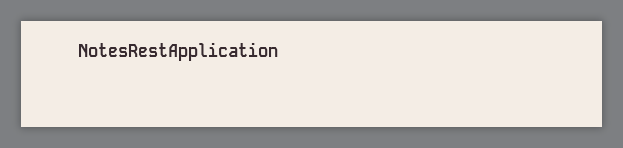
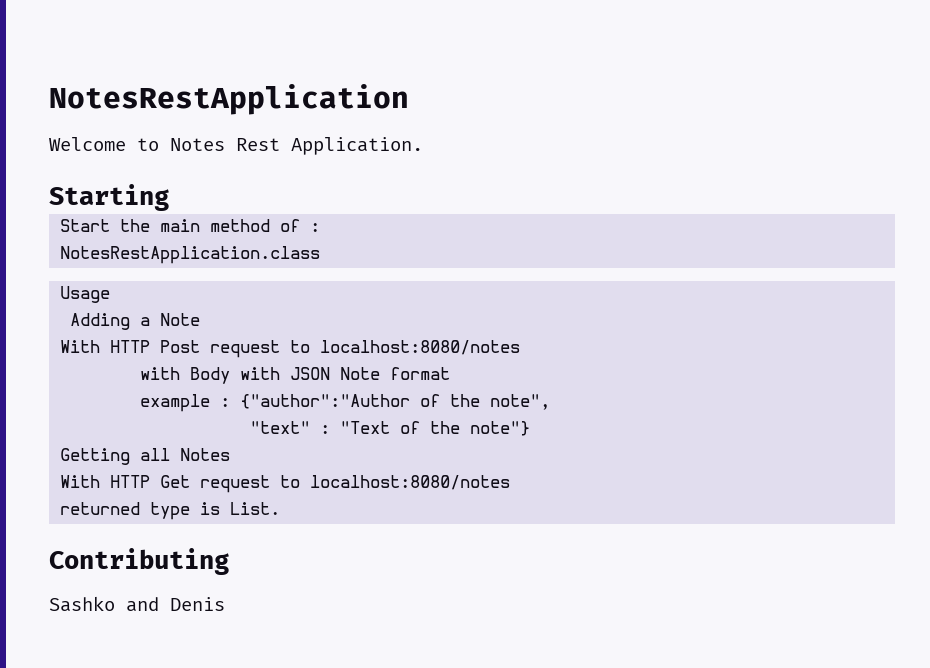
+ Welcome to Notes Rest Application.
+ Starting
+ Start the main method of :
+ NotesRestApplication.class
+ Usage
+ Adding a Note
+ With HTTP Post request to localhost:8080/notes
+ with Body with JSON Note format
+ example : {"author":"Author of the note",
+ "text" : "Text of the note"}
+ Getting all Notes
+ With HTTP Get request to localhost:8080/notes
+ returned type is List.
+ Contributing
+ Sashko and Denis

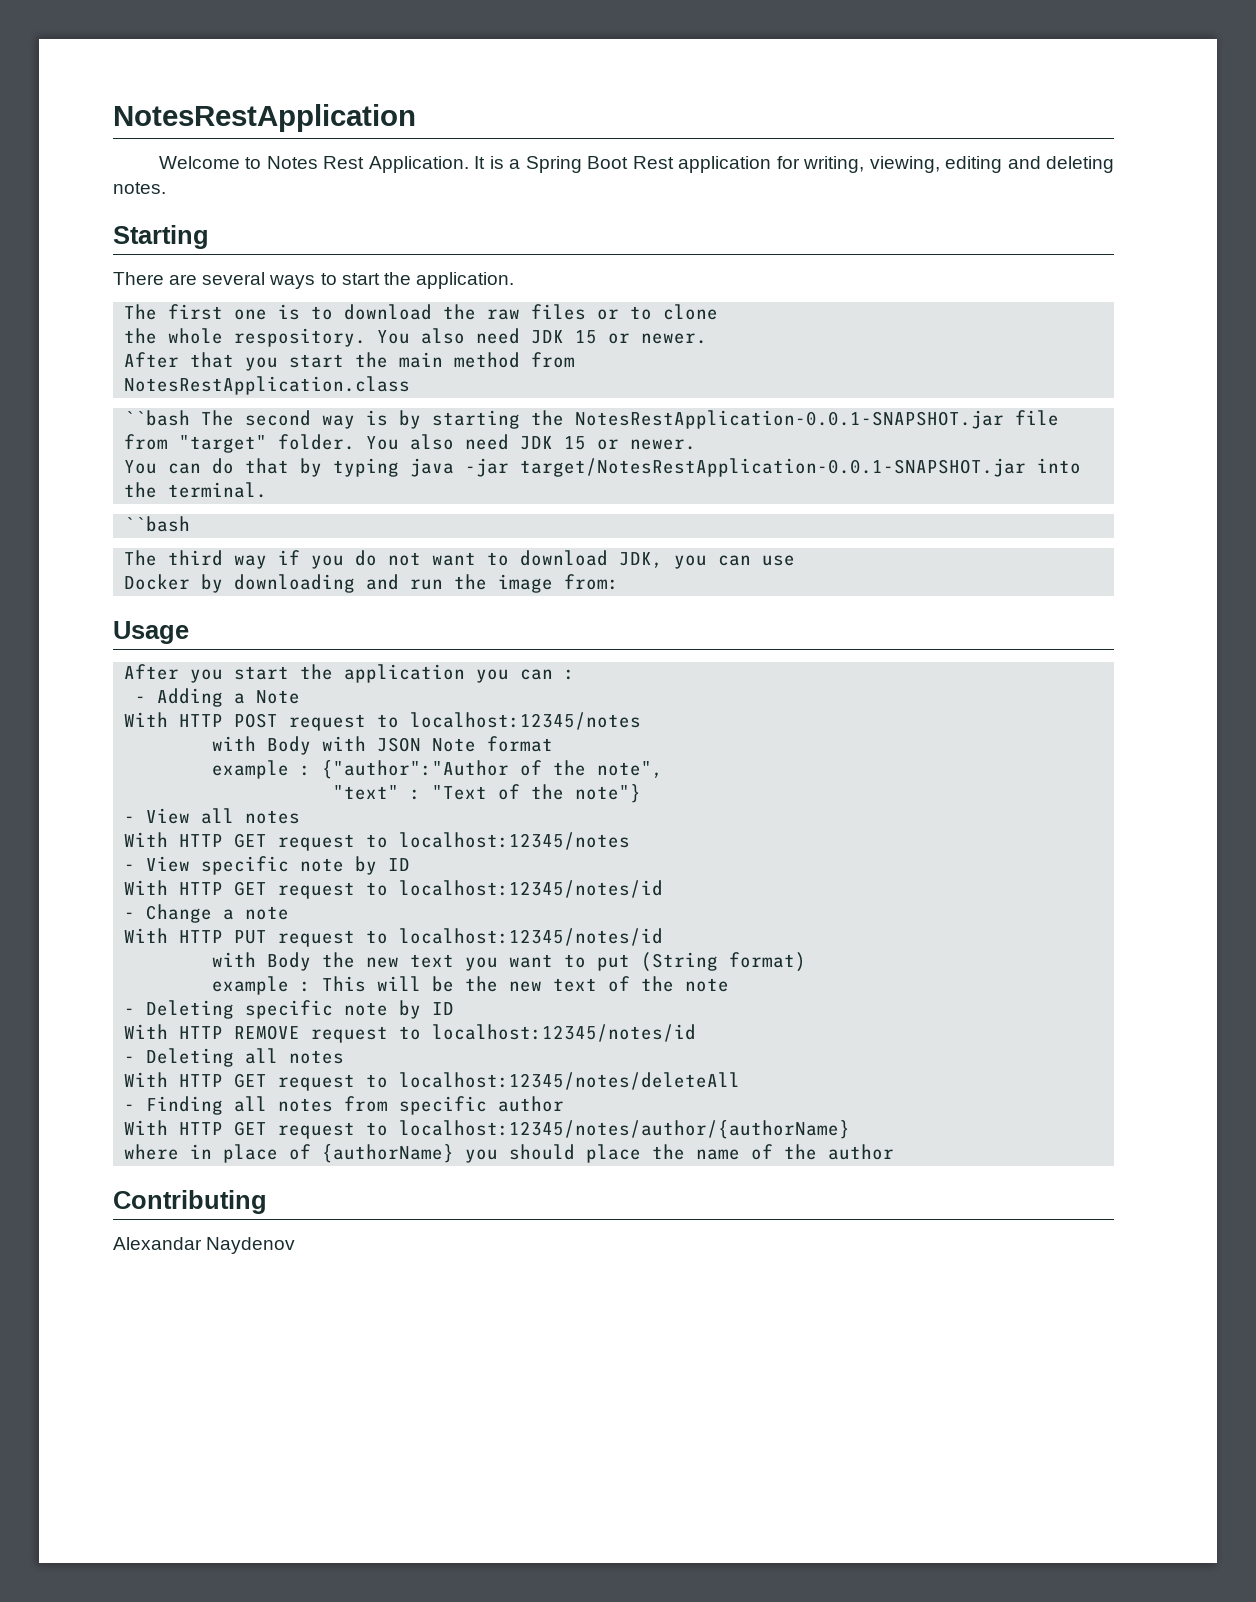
- Welcome to Notes Rest Application.
+ Welcome to Notes Rest Application. It is a Spring Boot Rest application for writing, viewing, editing and deleting notes.
  Starting
- Start the main method of :
+ There are several ways to start the application.
+ The first one is to download the raw files or to clone
+ the whole respository. You also need JDK 15 or newer.
+ After that you start the main method from
+ ``bash The second way is by starting the NotesRestApplication-0.0.1-SNAPSHOT.jar file from "target" folder. You also need JDK 15 or newer.
+ You can do that by typing java -jar target/NotesRestApplication-0.0.1-SNAPSHOT.jar into the terminal.
+ ``bash
+ The third way if you do not want to download JDK, you can use
+ Docker by downloading and run the image from:
  Usage
- Adding a Note
+ After you start the application you can :
+ - Adding a Note
- With HTTP Post request to localhost:8080/notes
+ With HTTP POST request to localhost:12345/notes
- Getting all Notes
- With HTTP Get request to localhost:8080/notes
- returned type is List.
+ - View all notes
+ With HTTP GET request to localhost:12345/notes
+ - View specific note by ID
+ With HTTP GET request to localhost:12345/notes/id
+ - Change a note
+ With HTTP PUT request to localhost:12345/notes/id
+ with Body the new text you want to put (String format)
+ example : This will be the new text of the note
+ - Deleting specific note by ID
+ With HTTP REMOVE request to localhost:12345/notes/id
+ - Deleting all notes
+ With HTTP GET request to localhost:12345/notes/deleteAll
+ - Finding all notes from specific author
+ With HTTP GET request to localhost:12345/notes/author/{authorName}
+ where in place of {authorName} you should place the name of the author
  Contributing
- Sashko and Denis
+ Alexandar Naydenov

